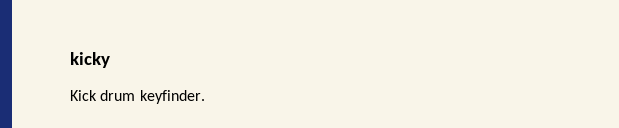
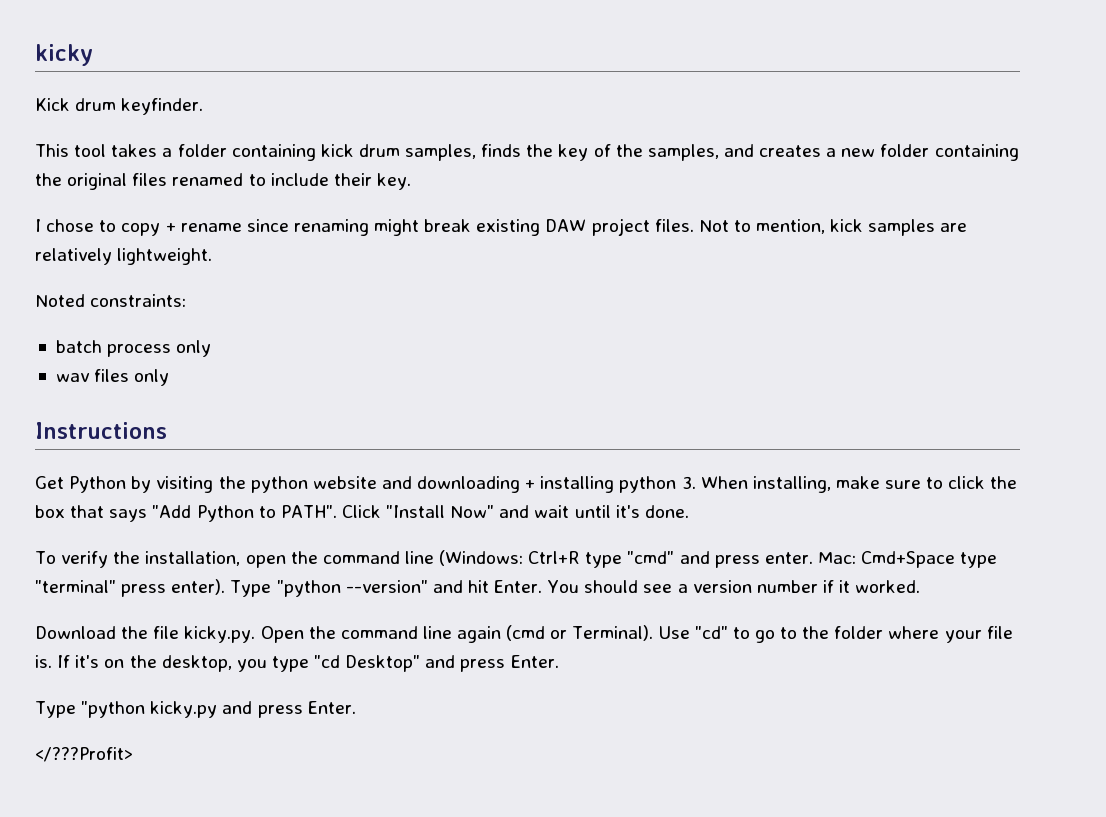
+ This tool takes a folder containing kick drum samples, finds the key of the samples, and creates a new folder containing the original files renamed to include their key.
+ I chose to copy + rename since renaming might break existing DAW project files. Not to mention, kick samples are relatively lightweight.
+ Noted constraints:
+ batch process only
+ wav files only
+ Instructions
+ Get Python by visiting the python website and downloading + installing python 3. When installing, make sure to click the box that says "Add Python to PATH". Click "Install Now" and wait until it's done.
+ To verify the installation, open the command line (Windows: Ctrl+R type "cmd" and press enter. Mac: Cmd+Space type "terminal" press enter). Type "python --version" and hit Enter. You should see a version number if it worked.
+ Download the file kicky.py. Open the command line again (cmd or Terminal). Use "cd" to go to the folder where your file is. If it's on the desktop, you type "cd Desktop" and press Enter.
+ Type "python kicky.py and press Enter.
+ </???Profit>

